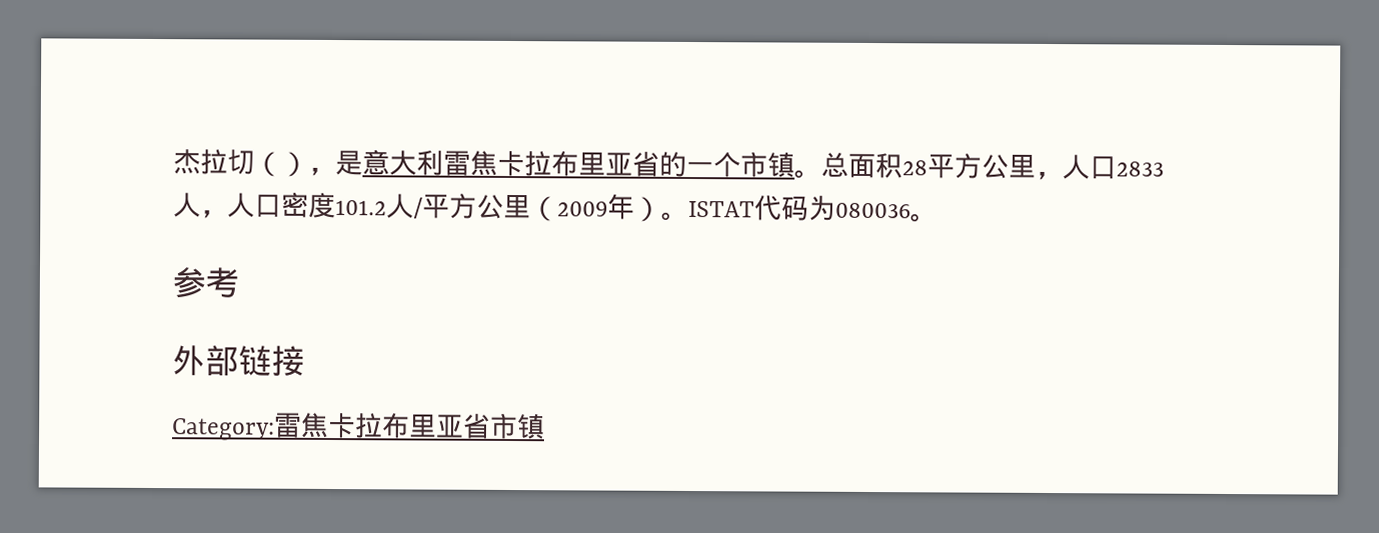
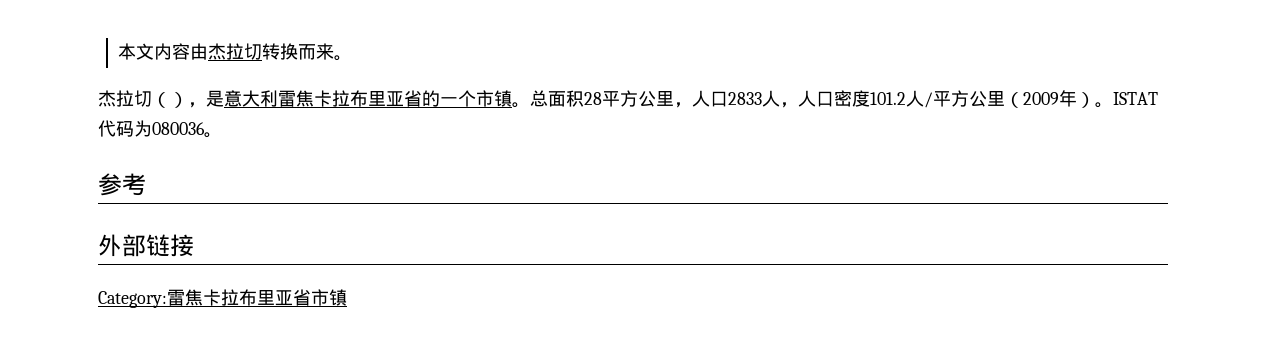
+ 本文内容由杰拉切转换而来。

